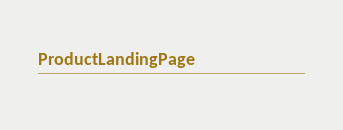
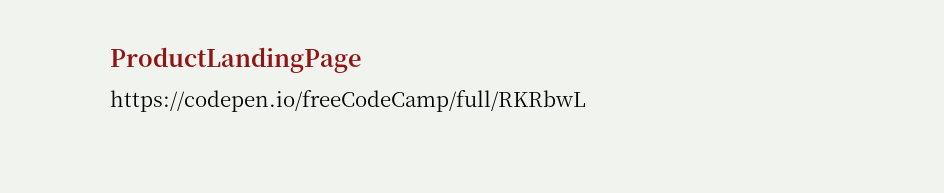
+ https://codepen.io/freeCodeCamp/full/RKRbwL

